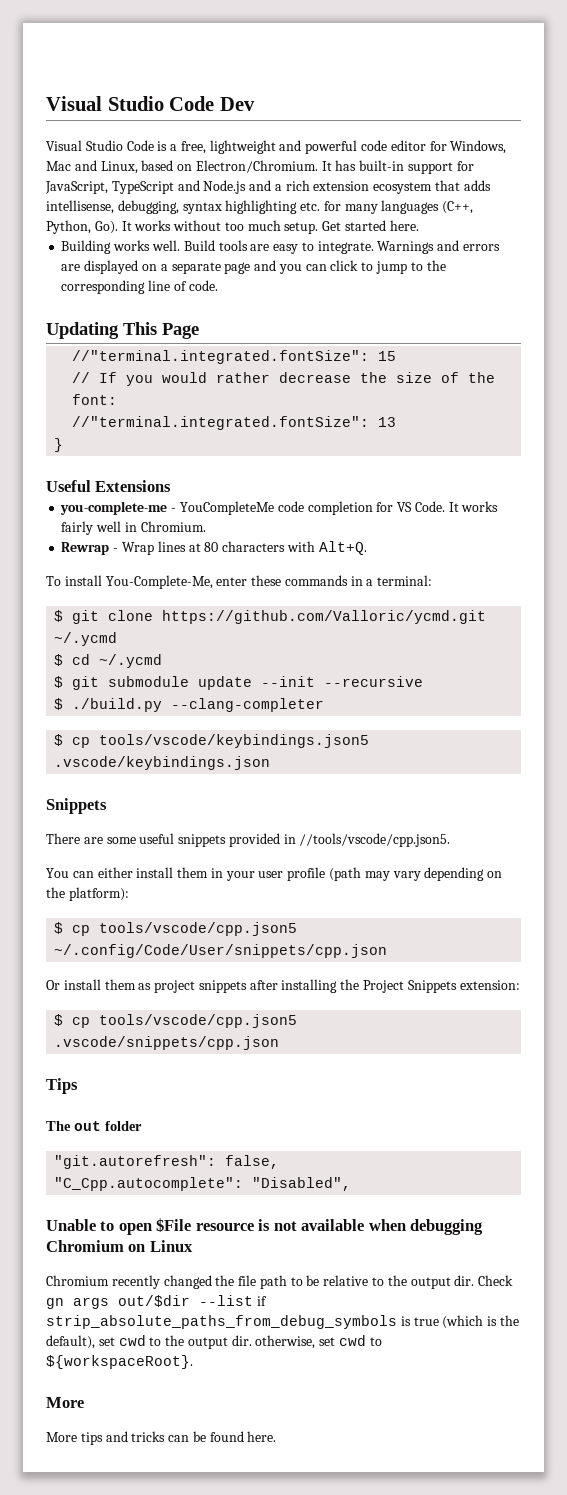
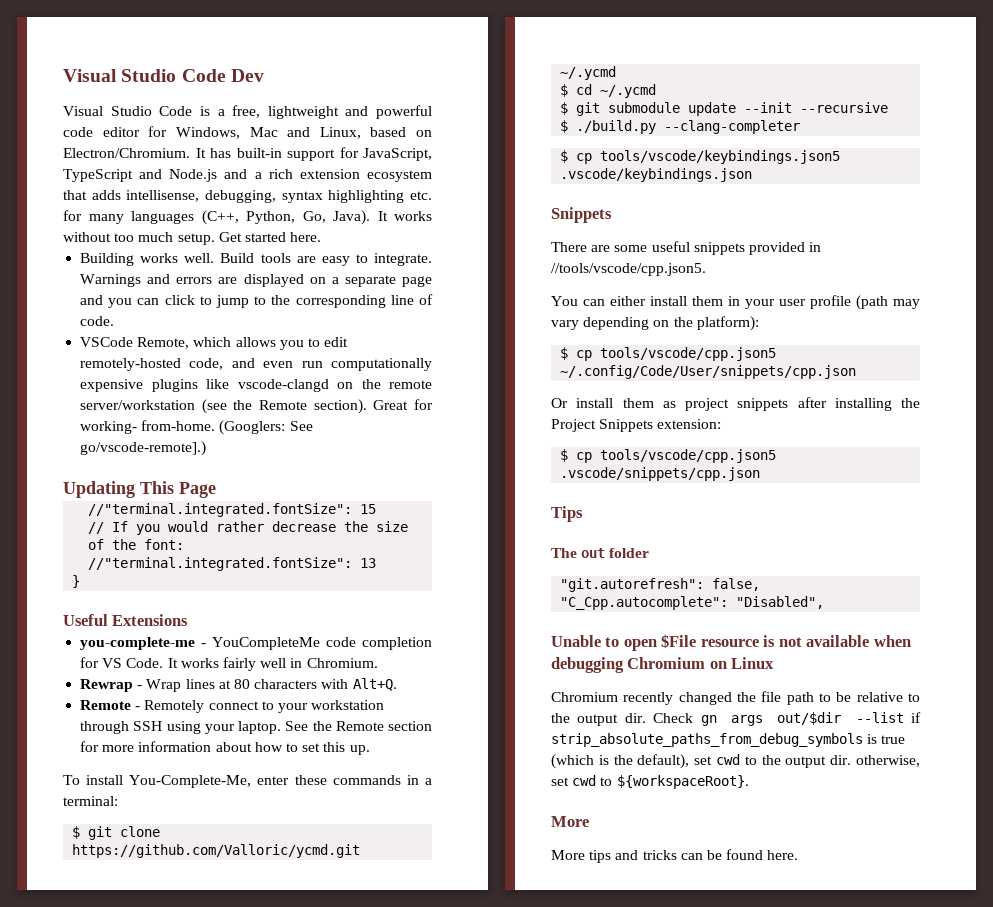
- It has built-in support for JavaScript, TypeScript and Node.js and a rich extension ecosystem that adds intellisense, debugging, syntax highlighting etc. for many languages (C++, Python, Go). It works without too much setup.
+ It has built-in support for JavaScript, TypeScript and Node.js and a rich extension ecosystem that adds intellisense, debugging, syntax highlighting etc. for many languages (C++, Python, Go, Java). It works without too much setup.
+ VSCode Remote, which allows you to edit remotely-hosted code, and even run computationally expensive plugins like vscode-clangd on the remote server/workstation (see the Remote section). Great for working- from-home. (Googlers: See go/vscode-remote].)
+ Remote - Remotely connect to your workstation through SSH using your laptop. See the Remote section for more information about how to set this up.

